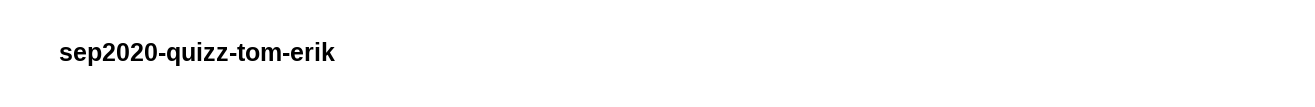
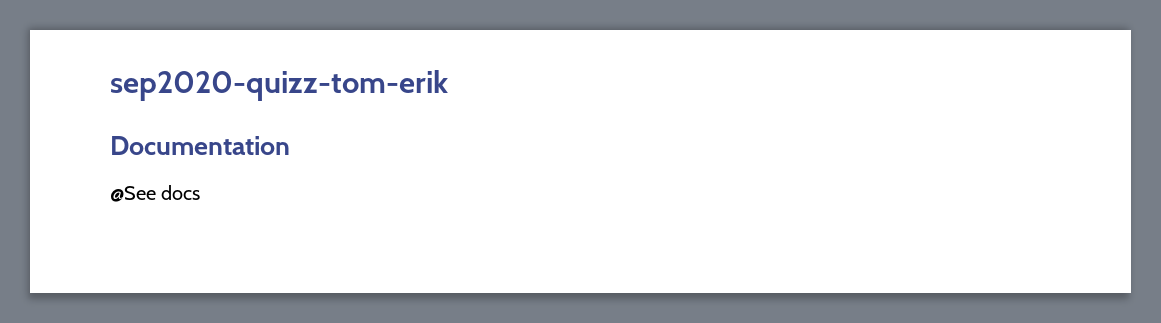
+ Documentation
+ @See docs

